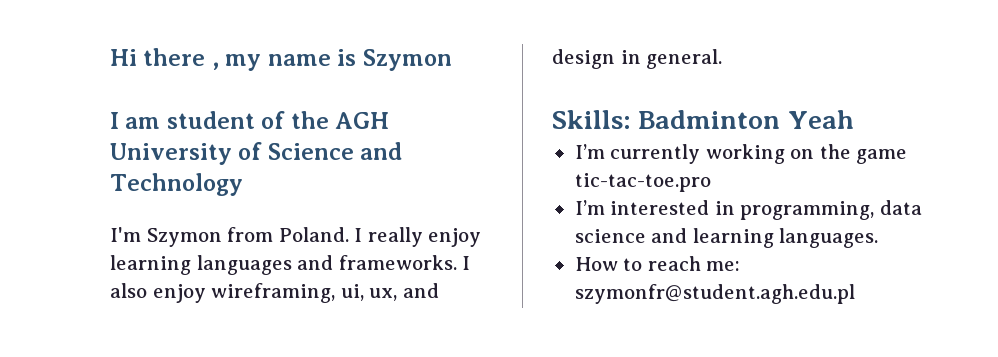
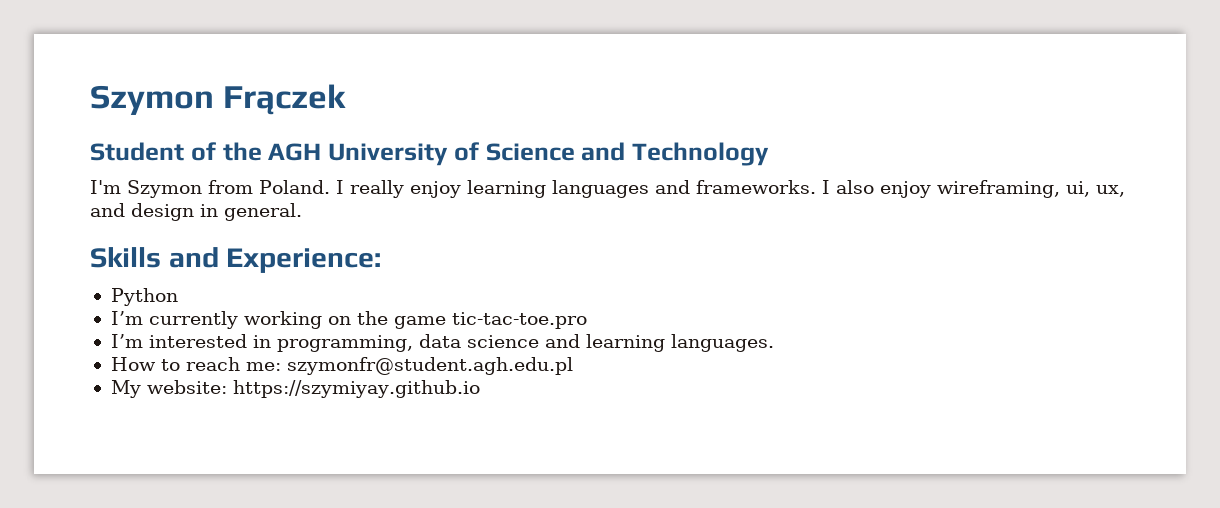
- Hi there , my name is Szymon
- I am student of the AGH University of Science and Technology
+ Szymon Frączek
+ Student of the AGH University of Science and Technology
- Skills: Badminton Yeah
+ Skills and Experience:
+ Python
+ My website: https://szymiyay.github.io

